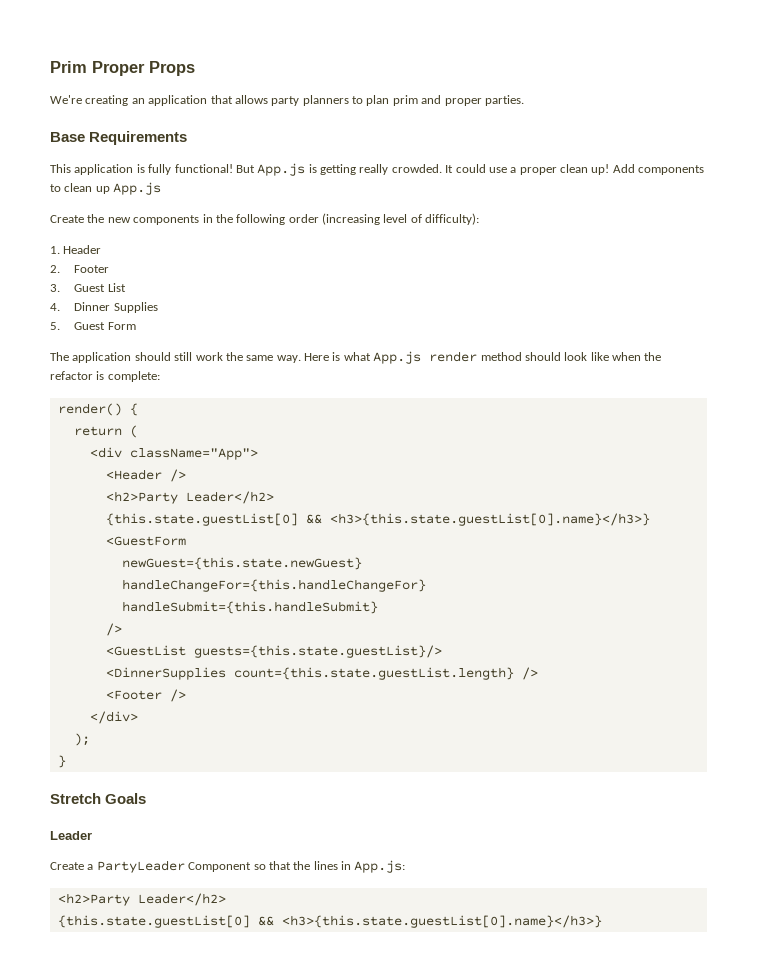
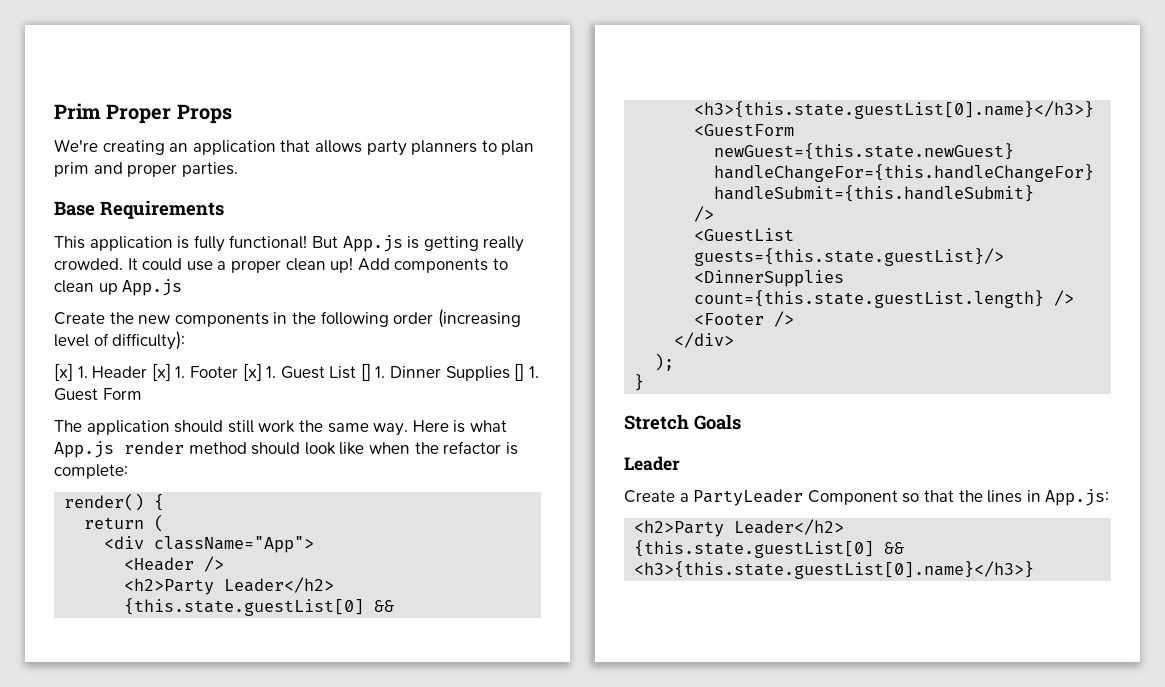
- 1. Header
- 2. Footer
- 3. Guest List
- 4. Dinner Supplies
- 5. Guest Form
+ [x] 1. Header [x] 1. Footer [x] 1. Guest List [] 1. Dinner Supplies [] 1. Guest Form

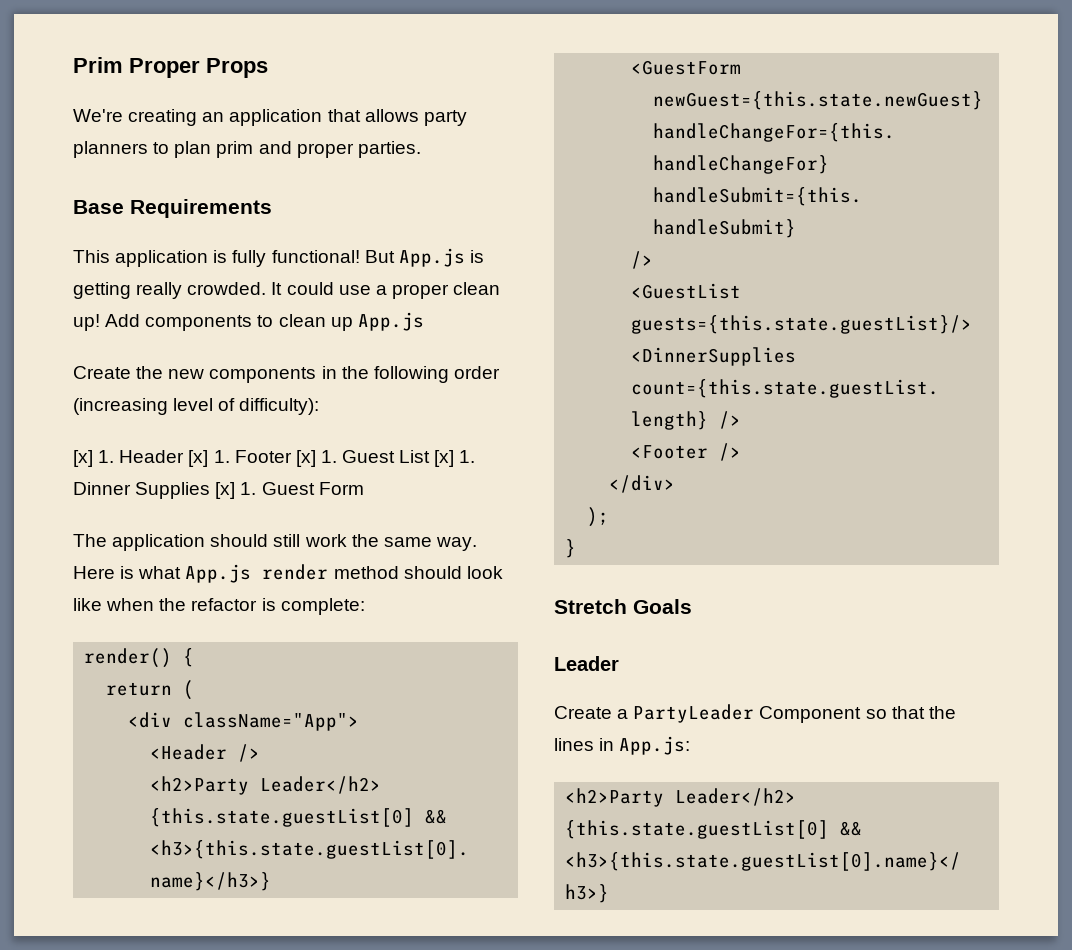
- [x] 1. Header [x] 1. Footer [x] 1. Guest List [] 1. Dinner Supplies [] 1. Guest Form
+ [x] 1. Header [x] 1. Footer [x] 1. Guest List [x] 1. Dinner Supplies [x] 1. Guest Form

